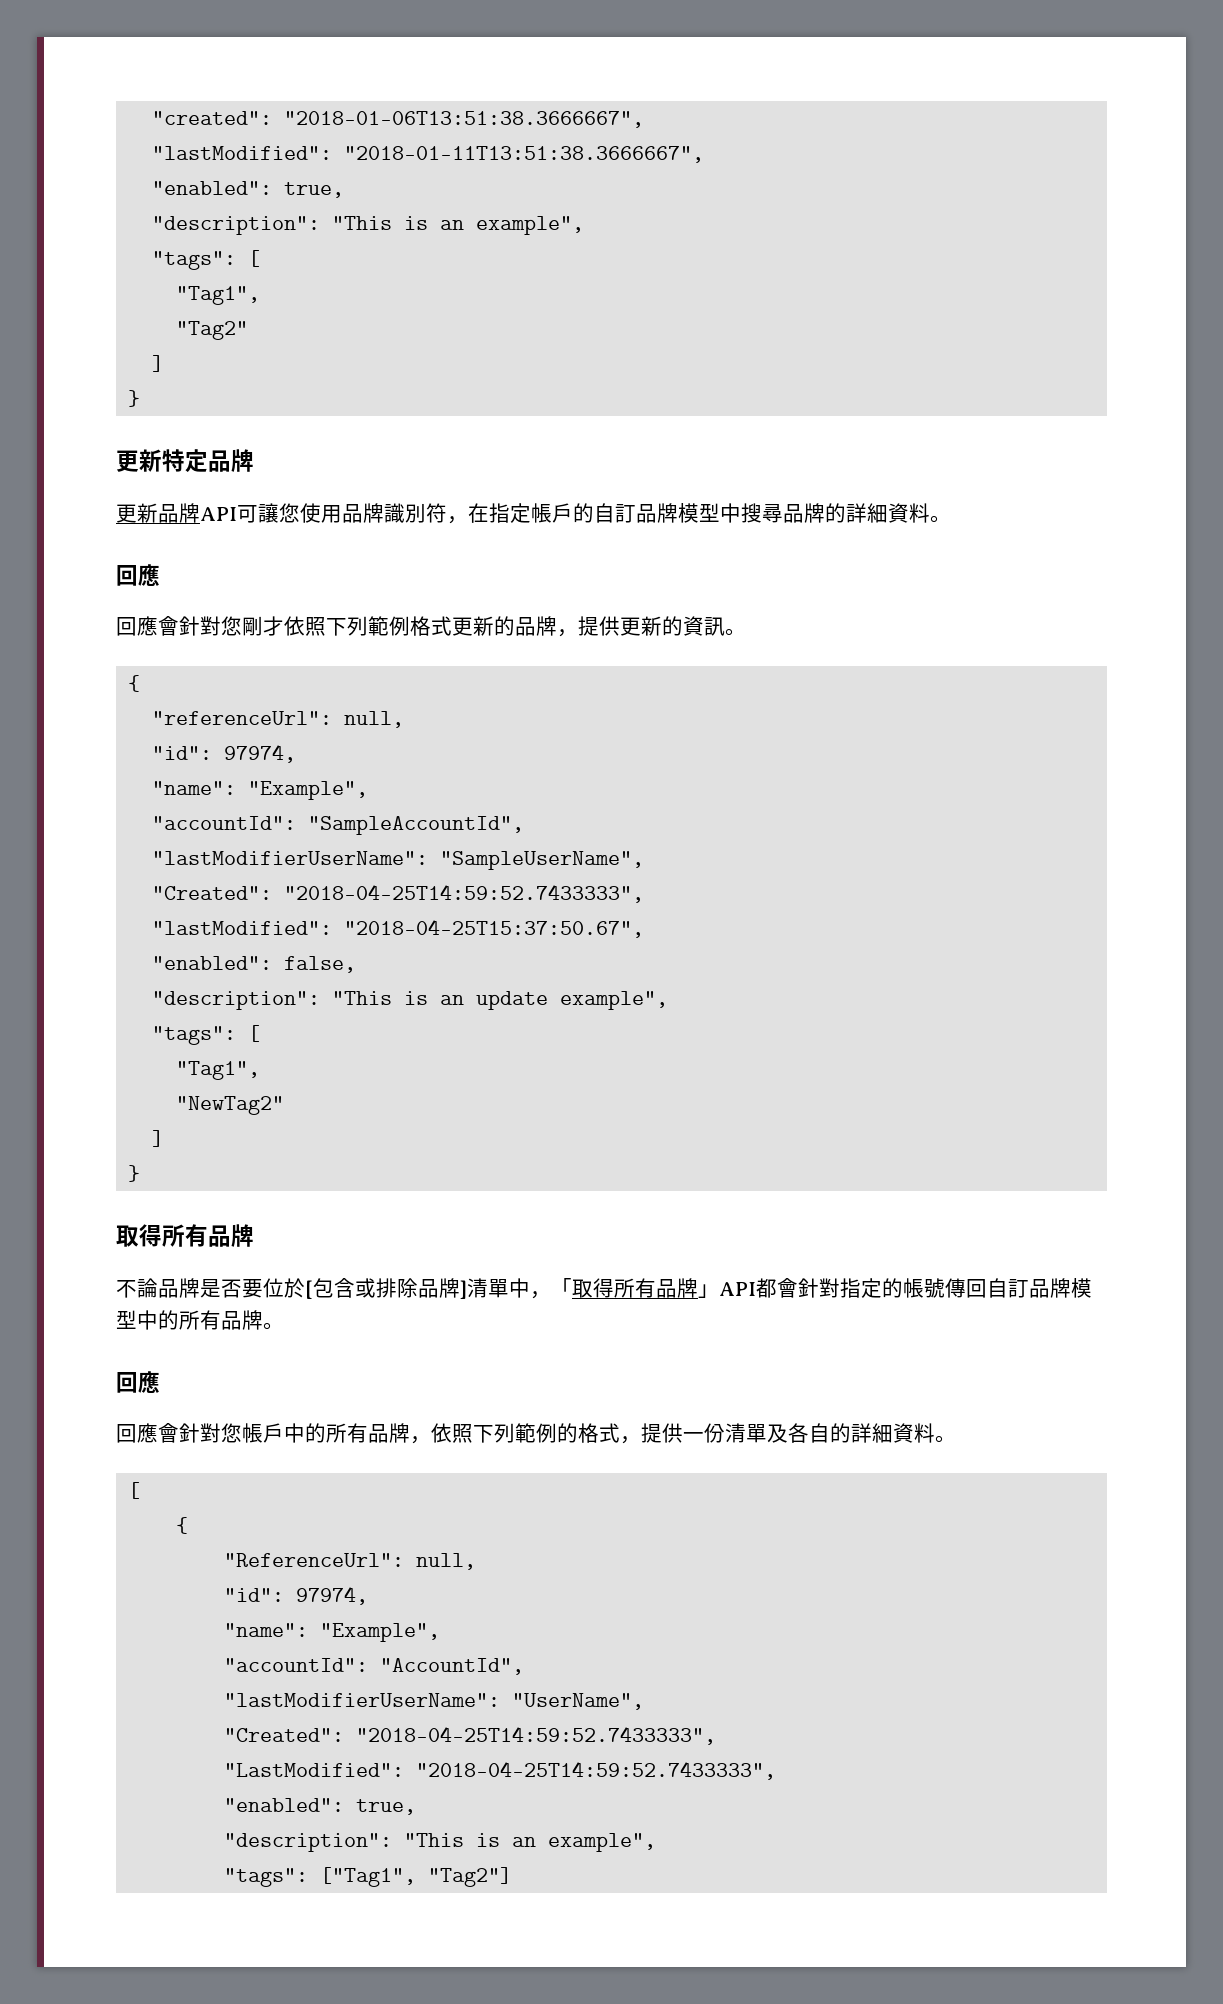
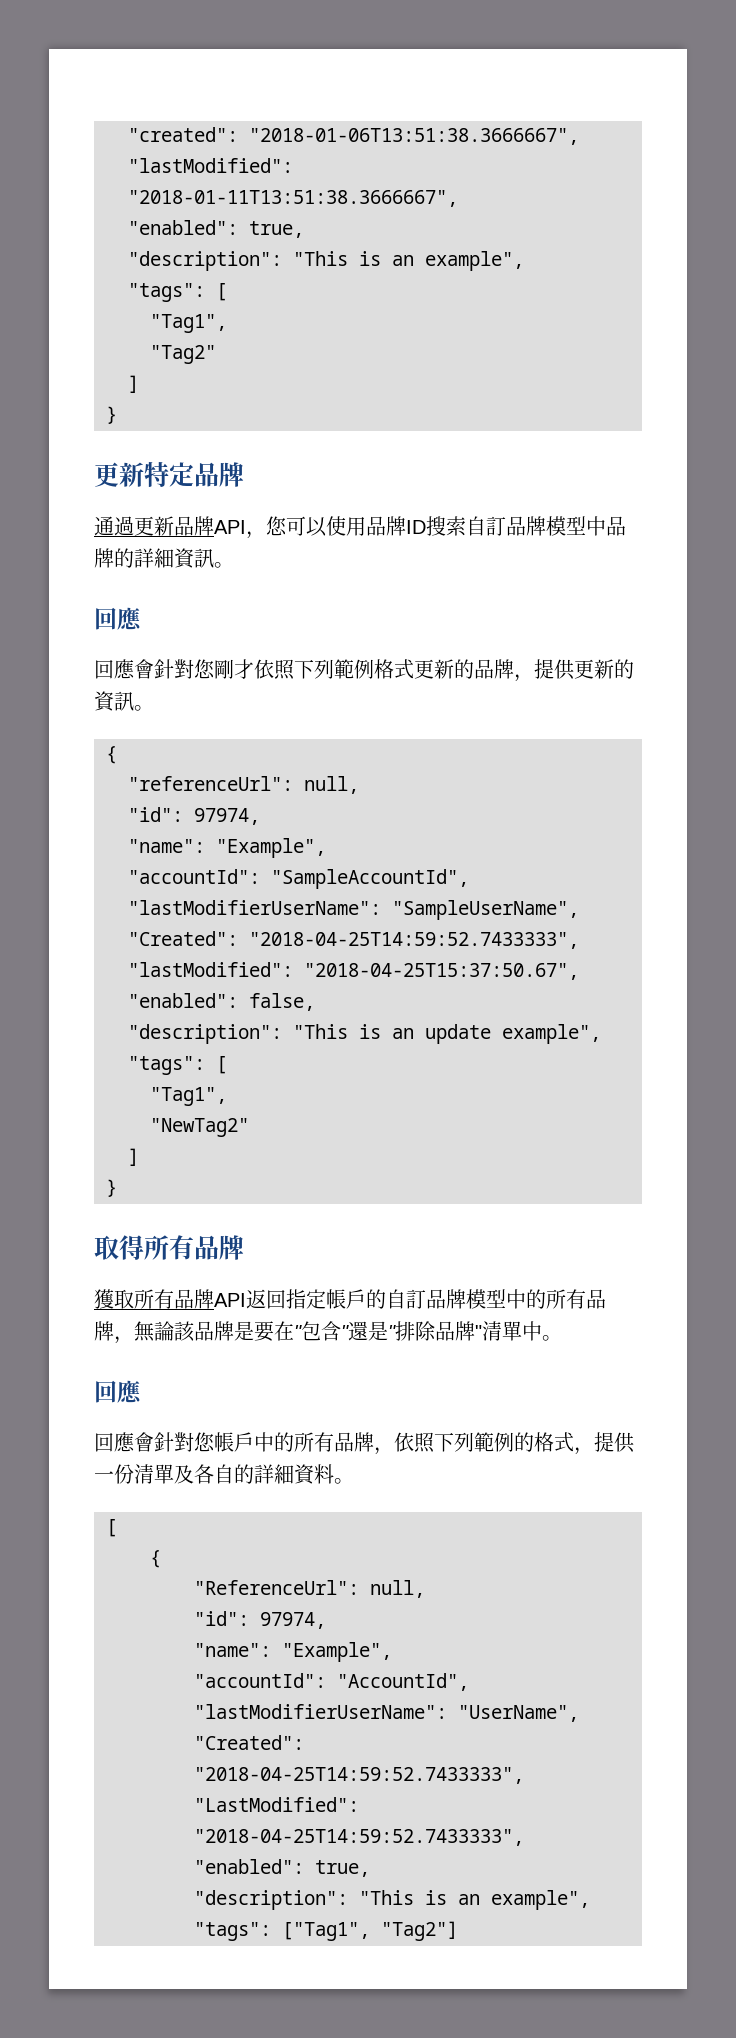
- 更新品牌API可讓您使用品牌識別符，在指定帳戶的自訂品牌模型中搜尋品牌的詳細資料。
+ 通過更新品牌API，您可以使用品牌ID搜索自訂品牌模型中品牌的詳細資訊。
- 不論品牌是否要位於[包含或排除品牌]清單中，「取得所有品牌」API都會針對指定的帳號傳回自訂品牌模型中的所有品牌。
+ 獲取所有品牌API返回指定帳戶的自訂品牌模型中的所有品牌，無論該品牌是要在"包含"還是"排除品牌"清單中。

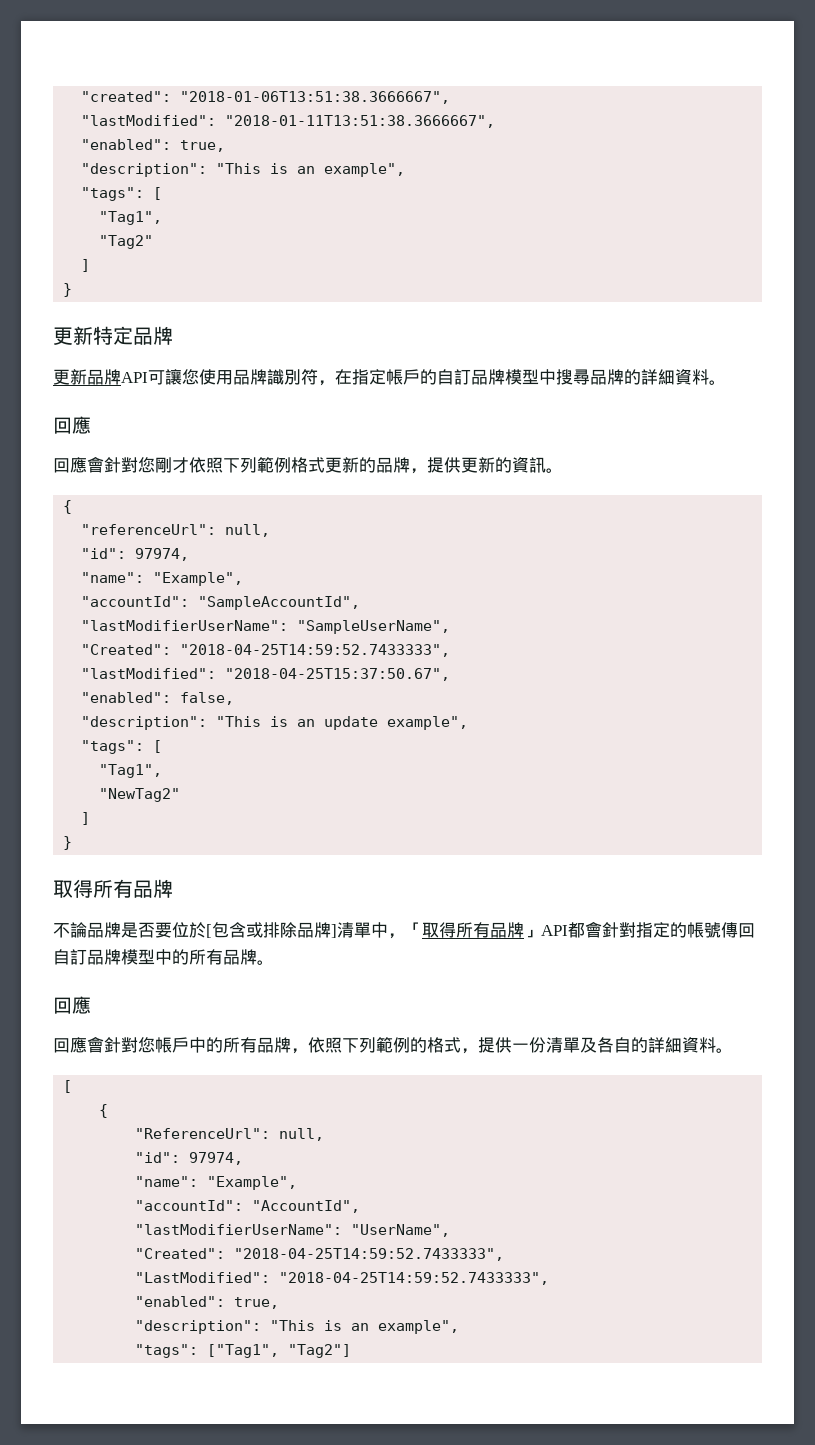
- 通過更新品牌API，您可以使用品牌ID搜索自訂品牌模型中品牌的詳細資訊。
+ 更新品牌API可讓您使用品牌識別符，在指定帳戶的自訂品牌模型中搜尋品牌的詳細資料。
- 獲取所有品牌API返回指定帳戶的自訂品牌模型中的所有品牌，無論該品牌是要在"包含"還是"排除品牌"清單中。
+ 不論品牌是否要位於[包含或排除品牌]清單中，「取得所有品牌」API都會針對指定的帳號傳回自訂品牌模型中的所有品牌。

